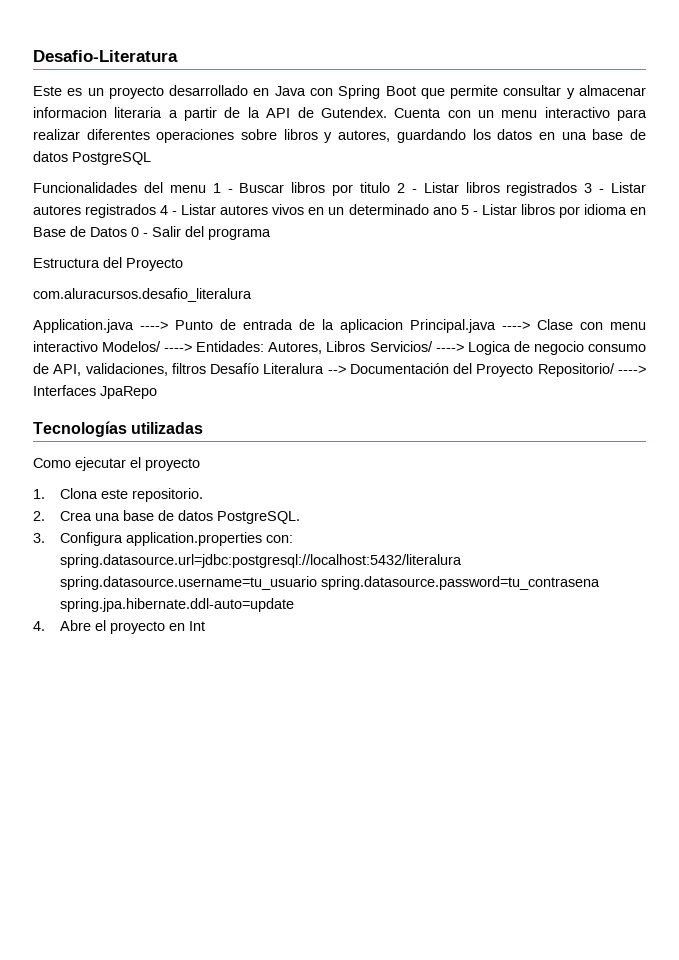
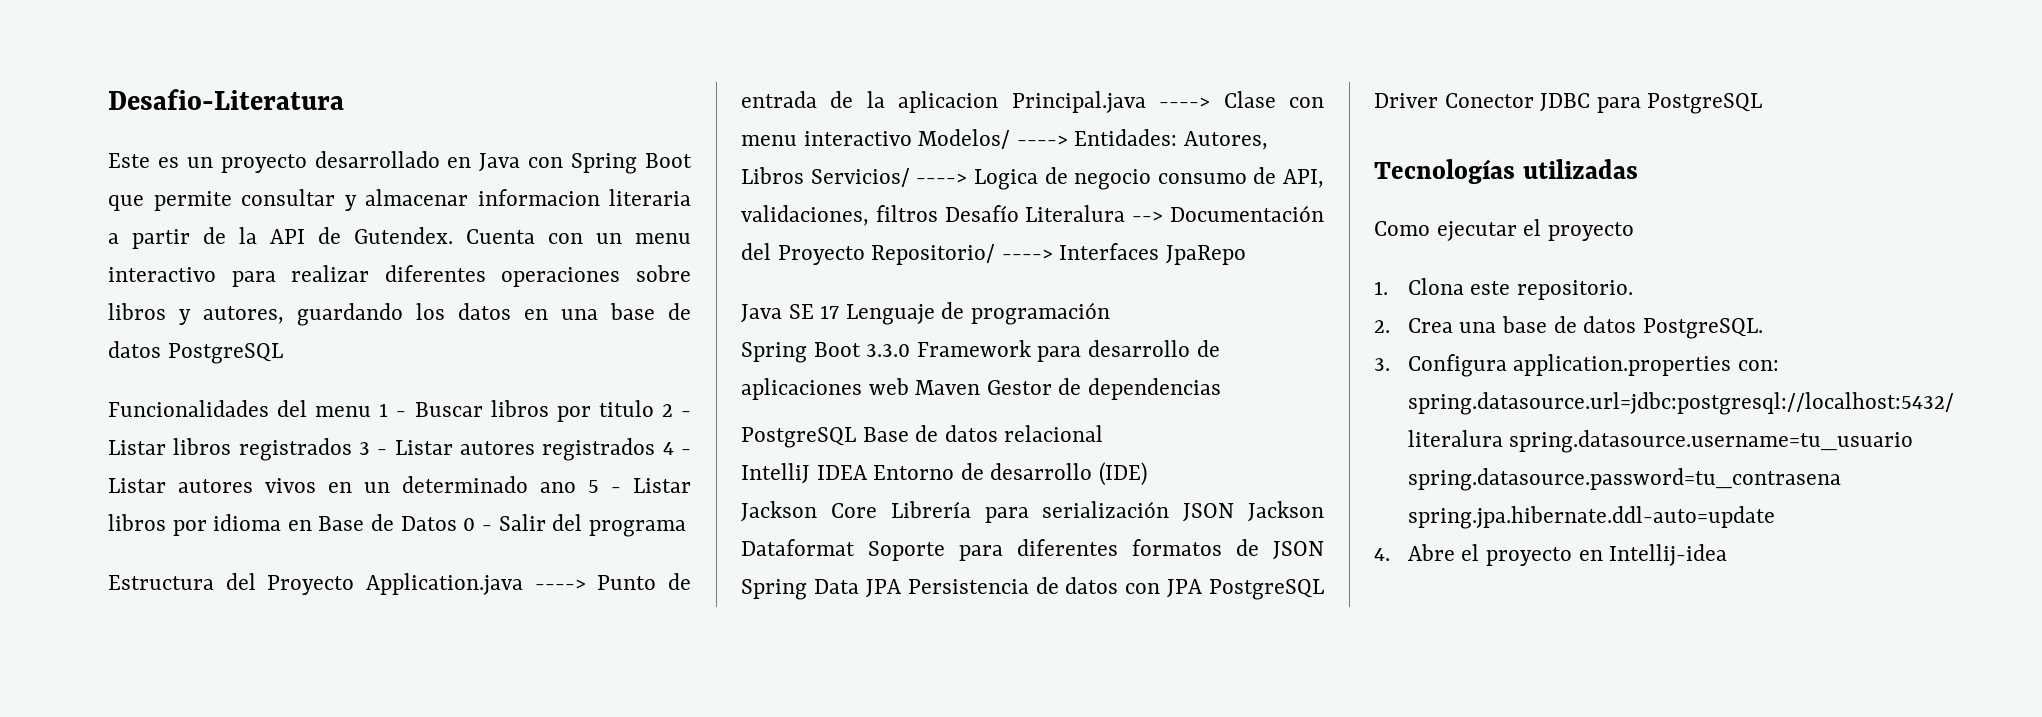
- Estructura del Proyecto
- com.aluracursos.desafio_literalura
- Application.java ----> Punto de entrada de la aplicacion Principal.java ----> Clase con menu interactivo Modelos/ ----> Entidades: Autores, Libros Servicios/ ----> Logica de negocio consumo de API, validaciones, filtros Desafío Literalura --> Documentación del Proyecto Repositorio/ ----> Interfaces JpaRepo
+ Estructura del Proyecto Application.java ----> Punto de entrada de la aplicacion Principal.java ----> Clase con menu interactivo Modelos/ ----> Entidades: Autores, Libros Servicios/ ----> Logica de negocio consumo de API, validaciones, filtros Desafío Literalura --> Documentación del Proyecto Repositorio/ ----> Interfaces JpaRepo
+ Java SE 17 Lenguaje de programación
+ Spring Boot 3.3.0 Framework para desarrollo de aplicaciones web Maven Gestor de dependencias
+ PostgreSQL Base de datos relacional
+ IntelliJ IDEA Entorno de desarrollo (IDE)
+ Jackson Core Librería para serialización JSON Jackson Dataformat Soporte para diferentes formatos de JSON Spring Data JPA Persistencia de datos con JPA PostgreSQL Driver Conector JDBC para PostgreSQL
- 4. Abre el proyecto en Int
+ 4. Abre el proyecto en Intellij-idea

